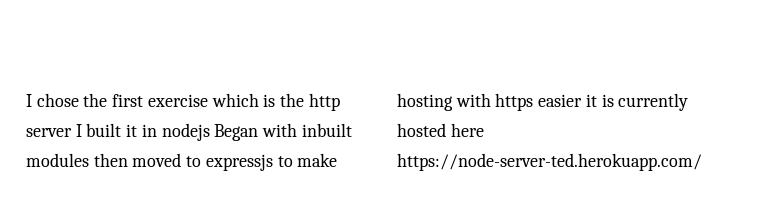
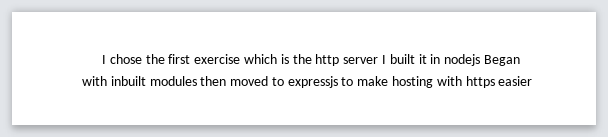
- I chose the first exercise which is the http server I built it in nodejs Began with inbuilt modules then moved to expressjs to make hosting with https easier it is currently hosted here https://node-server-ted.herokuapp.com/
+ I chose the first exercise which is the http server I built it in nodejs Began with inbuilt modules then moved to expressjs to make hosting with https easier

